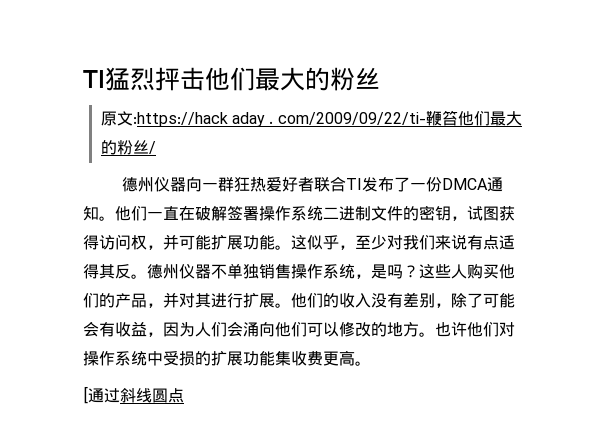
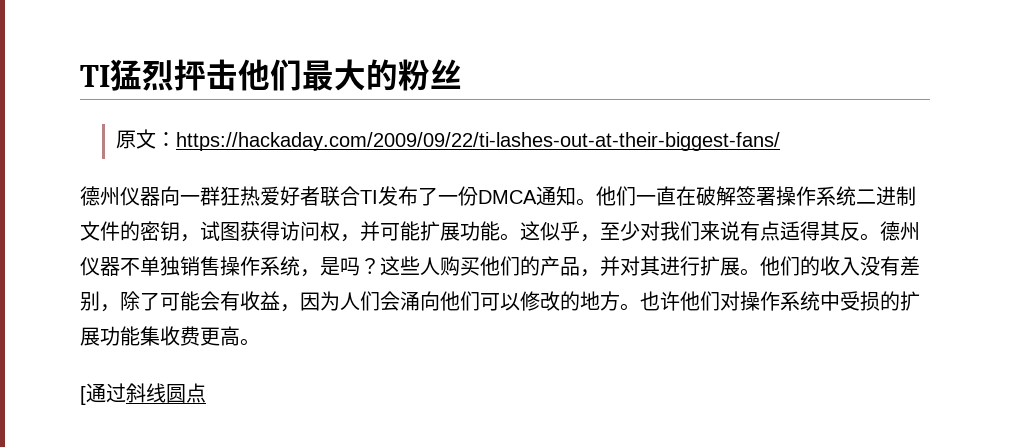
- 原文:https://hack aday . com/2009/09/22/ti-鞭笞他们最大的粉丝/
+ 原文：https://hackaday.com/2009/09/22/ti-lashes-out-at-their-biggest-fans/

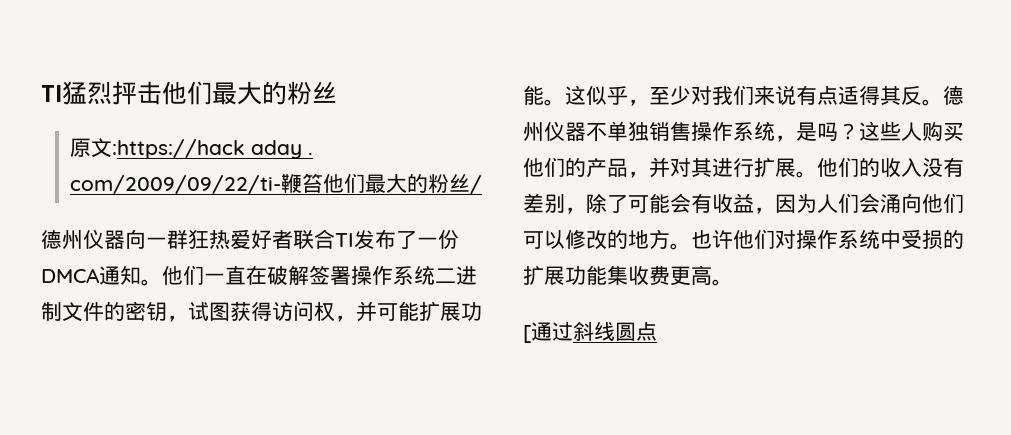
- 原文：https://hackaday.com/2009/09/22/ti-lashes-out-at-their-biggest-fans/
+ 原文:https://hack aday . com/2009/09/22/ti-鞭笞他们最大的粉丝/

